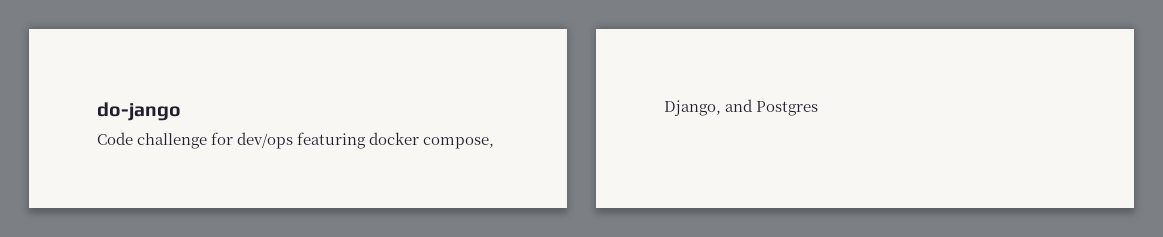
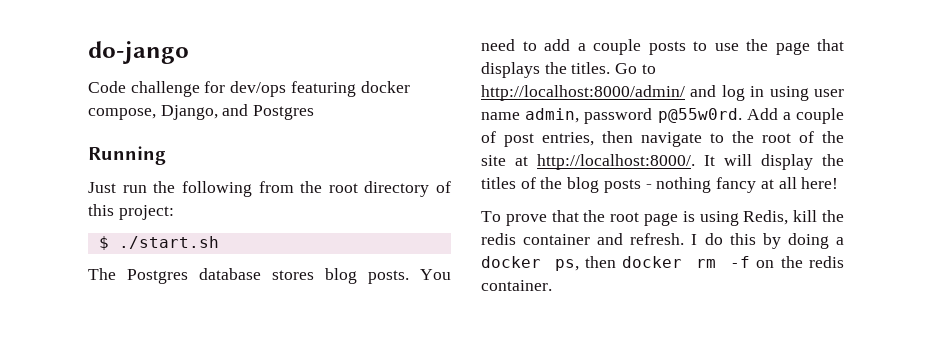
+ Running
+ Just run the following from the root directory of this project:
+ $ ./start.sh
+ The Postgres database stores blog posts. You need to add a couple posts to use the page that displays the titles. Go to http://localhost:8000/admin/ and log in using user name admin, password p@55w0rd. Add a couple of post entries, then navigate to the root of the site at http://localhost:8000/. It will display the titles of the blog posts - nothing fancy at all here!
+ To prove that the root page is using Redis, kill the redis container and refresh. I do this by doing a docker ps, then docker rm -f on the redis container.

